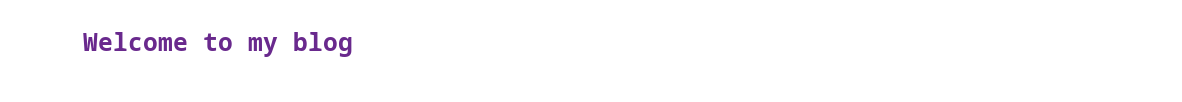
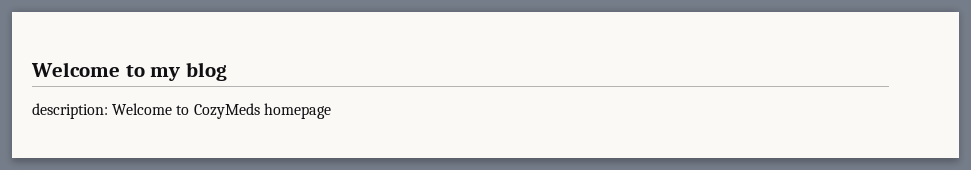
+ description: Welcome to CozyMeds homepage

